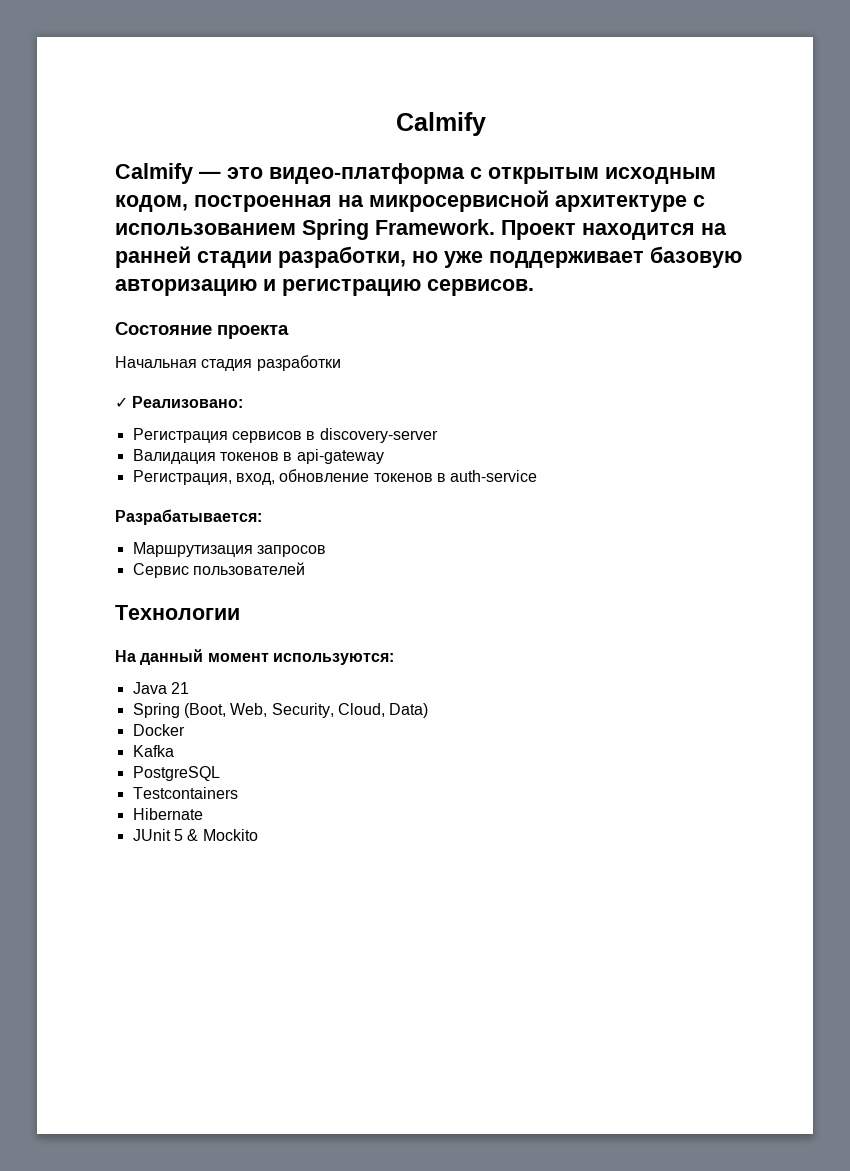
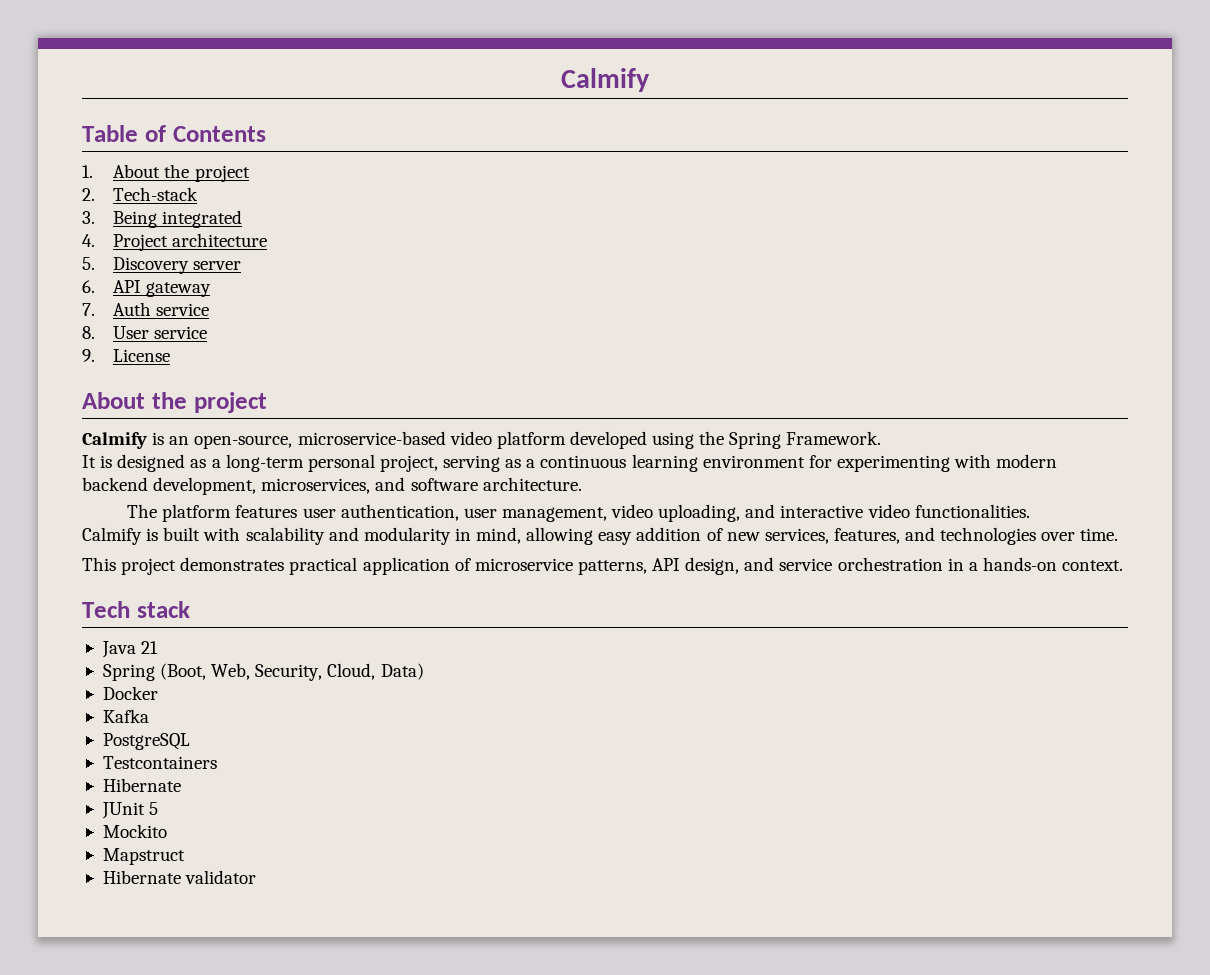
- Calmify — это видео-платформа с открытым исходным кодом, построенная на микросервисной архитектуре с использованием Spring Framework. Проект находится на ранней стадии разработки, но уже поддерживает базовую авторизацию и регистрацию сервисов.
- Состояние проекта
- Начальная стадия разработки
- ✓ Реализовано:
- Регистрация сервисов в discovery-server
- Валидация токенов в api-gateway
- Регистрация, вход, обновление токенов в auth-service
- Разрабатывается:
- Маршрутизация запросов
- Сервис пользователей
- Технологии
- На данный момент используются:
+ Table of Contents
+ 1. About the project
+ 2. Tech-stack
+ 3. Being integrated
+ 4. Project architecture
+ 5. Discovery server
+ 6. API gateway
+ 7. Auth service
+ 8. User service
+ 9. License
+ About the project
+ Calmify is an open-source, microservice-based video platform developed using the Spring Framework.
+ It is designed as a long-term personal project, serving as a continuous learning environment for experimenting with modern backend development, microservices, and software architecture.
+ The platform features user authentication, user management, video uploading, and interactive video functionalities.
+ Calmify is built with scalability and modularity in mind, allowing easy addition of new services, features, and technologies over time.
+ This project demonstrates practical application of microservice patterns, API design, and service orchestration in a hands-on context.
+ Tech stack
- JUnit 5 & Mockito
+ JUnit 5
+ Mockito
+ Mapstruct
+ Hibernate validator

